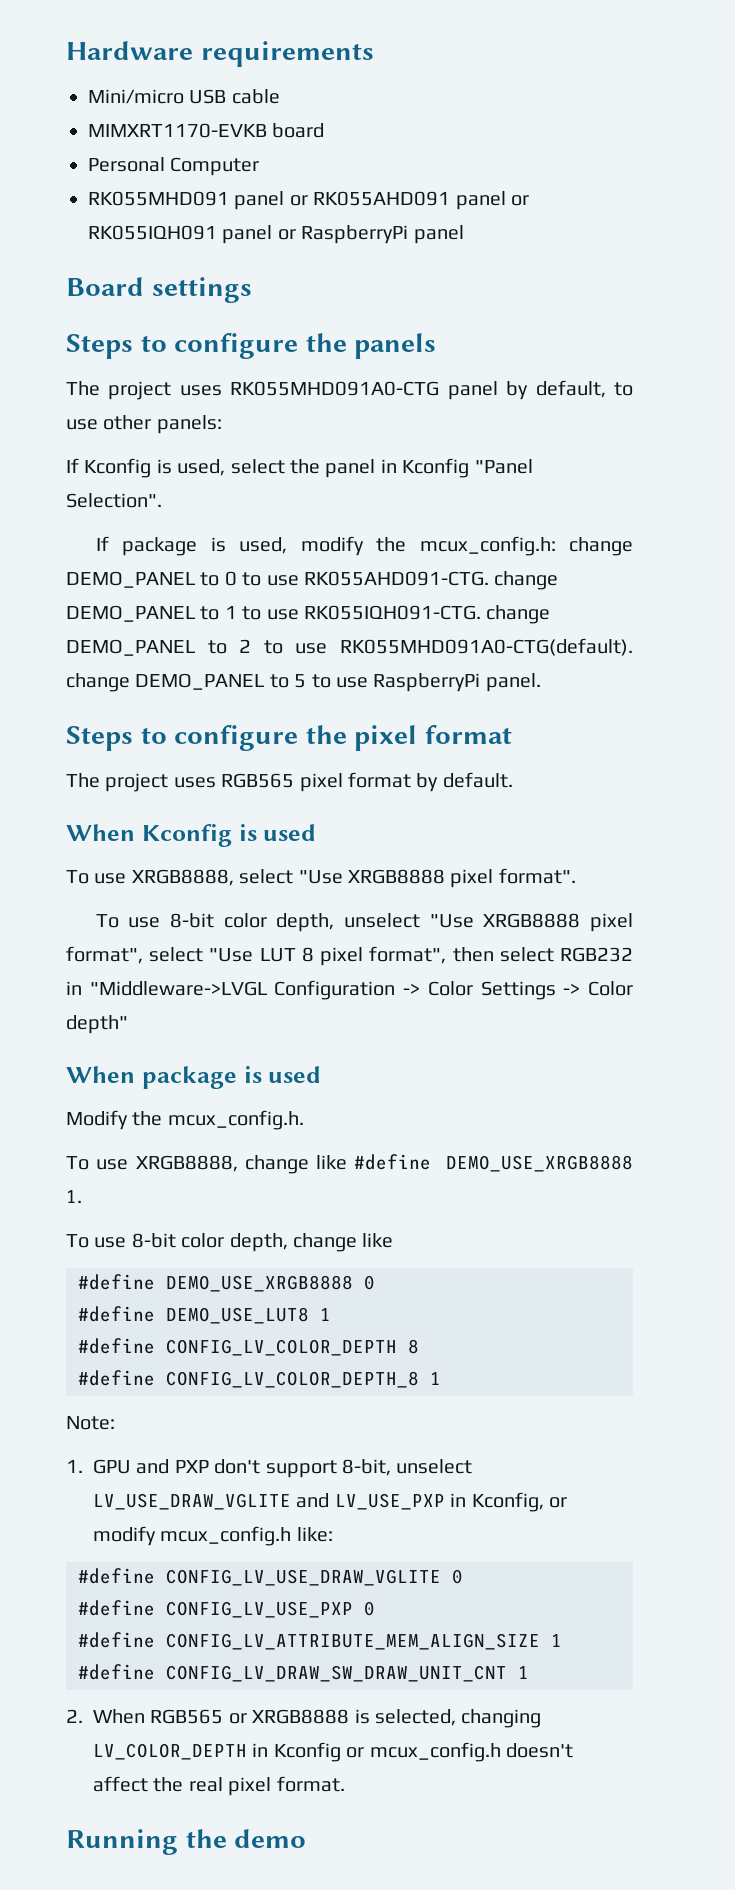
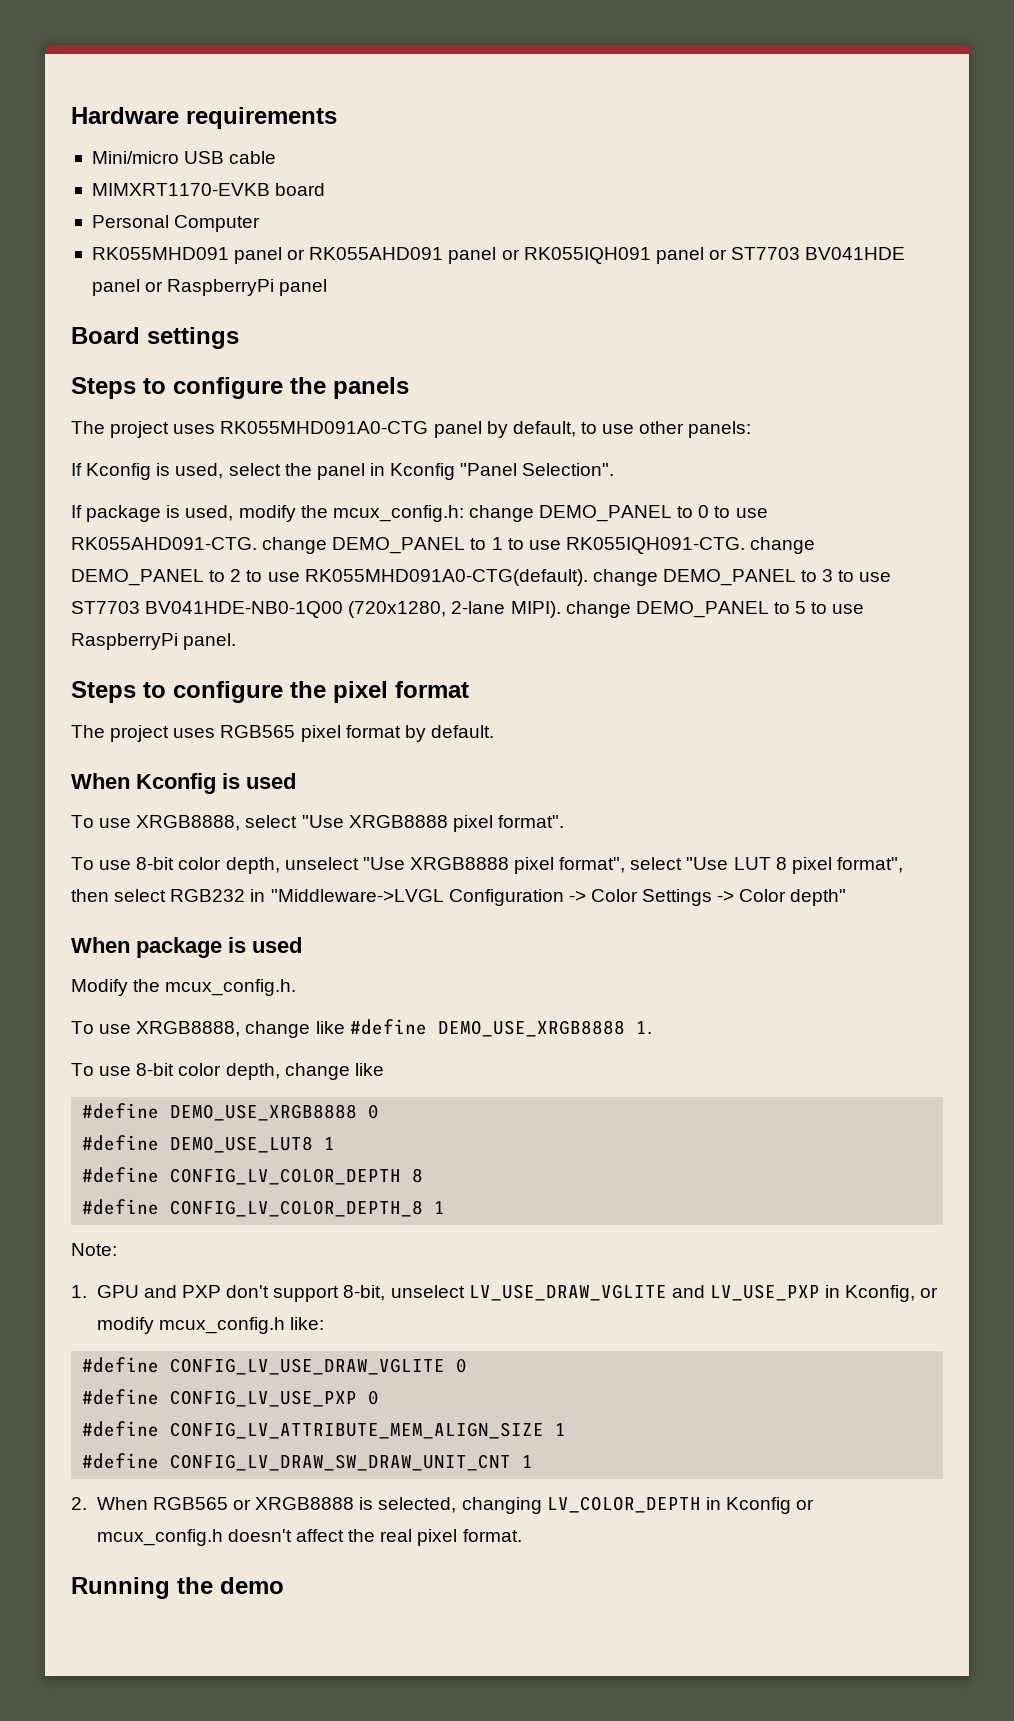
- RK055MHD091 panel or RK055AHD091 panel or RK055IQH091 panel or RaspberryPi panel
+ RK055MHD091 panel or RK055AHD091 panel or RK055IQH091 panel or ST7703 BV041HDE panel or RaspberryPi panel
- If package is used, modify the mcux_config.h: change DEMO_PANEL to 0 to use RK055AHD091-CTG. change DEMO_PANEL to 1 to use RK055IQH091-CTG. change DEMO_PANEL to 2 to use RK055MHD091A0-CTG(default). change DEMO_PANEL to 5 to use RaspberryPi panel.
+ If package is used, modify the mcux_config.h: change DEMO_PANEL to 0 to use RK055AHD091-CTG. change DEMO_PANEL to 1 to use RK055IQH091-CTG. change DEMO_PANEL to 2 to use RK055MHD091A0-CTG(default). change DEMO_PANEL to 3 to use ST7703 BV041HDE-NB0-1Q00 (720x1280, 2-lane MIPI). change DEMO_PANEL to 5 to use RaspberryPi panel.

